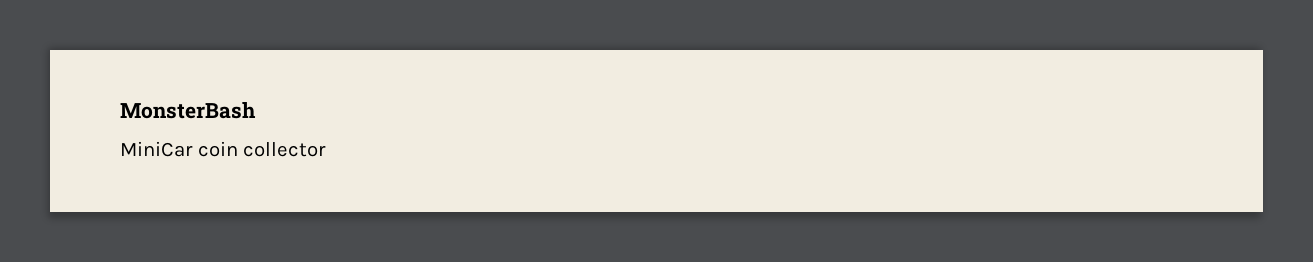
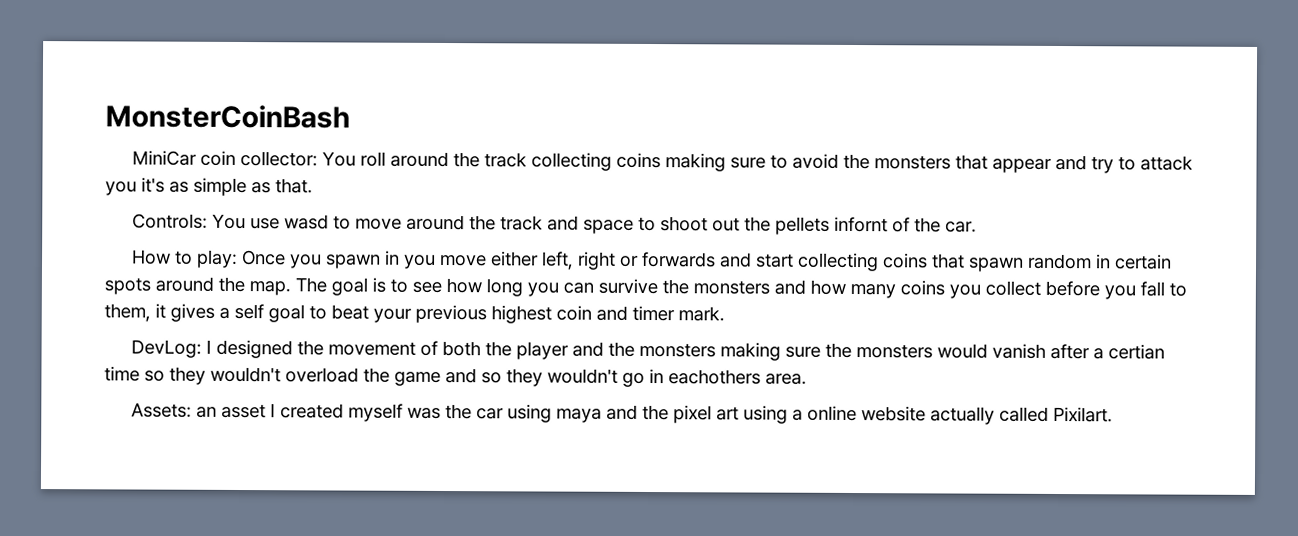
- MonsterBash
+ MonsterCoinBash
- MiniCar coin collector
+ MiniCar coin collector: You roll around the track collecting coins making sure to avoid the monsters that appear and try to attack you it's as simple as that.
+ Controls: You use wasd to move around the track and space to shoot out the pellets infornt of the car.
+ How to play: Once you spawn in you move either left, right or forwards and start collecting coins that spawn random in certain spots around the map. The goal is to see how long you can survive the monsters and how many coins you collect before you fall to them, it gives a self goal to beat your previous highest coin and timer mark.
+ DevLog: I designed the movement of both the player and the monsters making sure the monsters would vanish after a certian time so they wouldn't overload the game and so they wouldn't go in eachothers area.
+ Assets: an asset I created myself was the car using maya and the pixel art using a online website actually called Pixilart.

